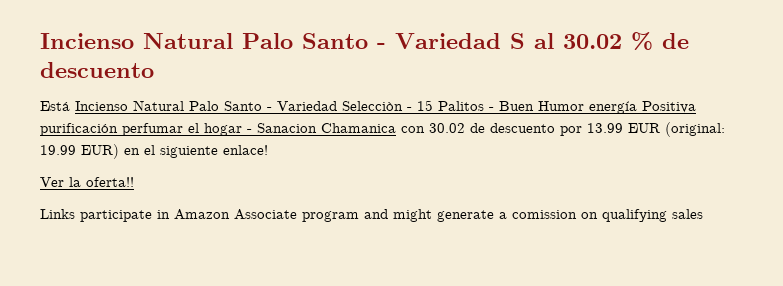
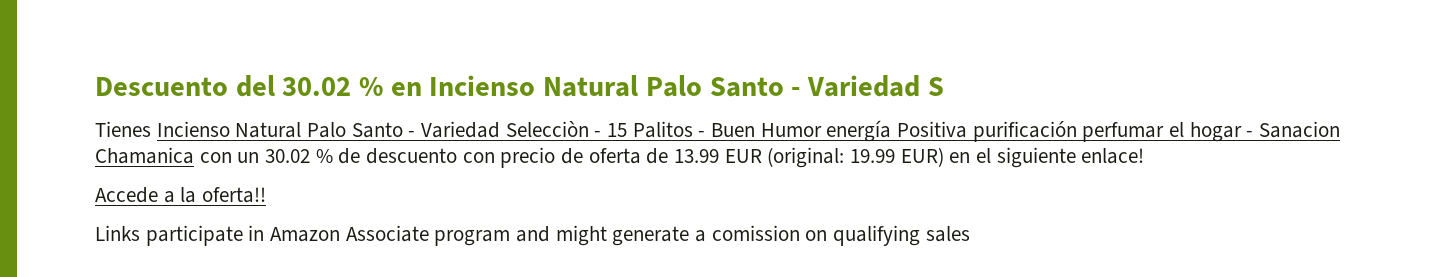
- Incienso Natural Palo Santo - Variedad S al 30.02 % de descuento
- Está Incienso Natural Palo Santo - Variedad Selecciòn - 15 Palitos - Buen Humor energía Positiva purificación perfumar el hogar - Sanacion Chamanica con 30.02 de descuento por 13.99 EUR (original: 19.99 EUR) en el siguiente enlace!
+ Descuento del 30.02 % en Incienso Natural Palo Santo - Variedad S
+ Tienes Incienso Natural Palo Santo - Variedad Selecciòn - 15 Palitos - Buen Humor energía Positiva purificación perfumar el hogar - Sanacion Chamanica con un 30.02 % de descuento con precio de oferta de 13.99 EUR (original: 19.99 EUR) en el siguiente enlace!
- Ver la oferta!!
+ Accede a la oferta!!

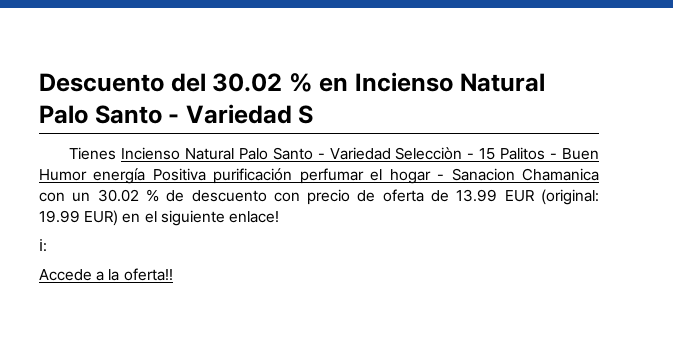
+ ℹ:
- Links participate in Amazon Associate program and might generate a comission on qualifying sales

